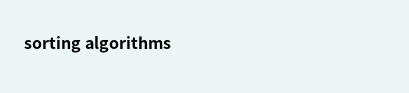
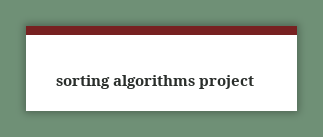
- sorting algorithms
+ sorting algorithms project

